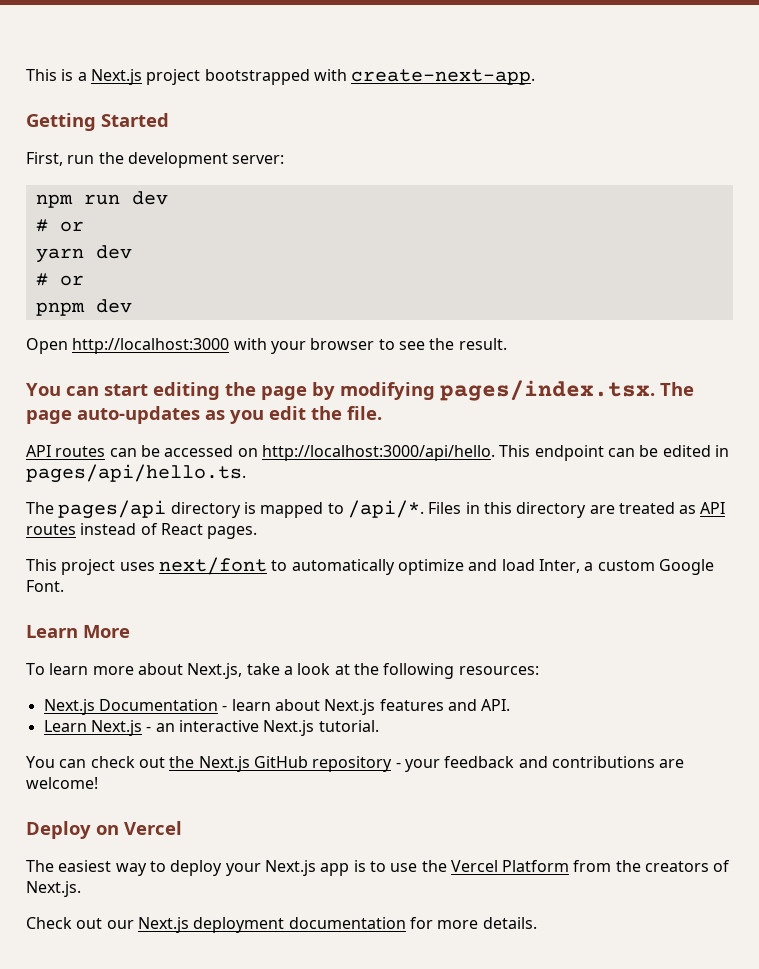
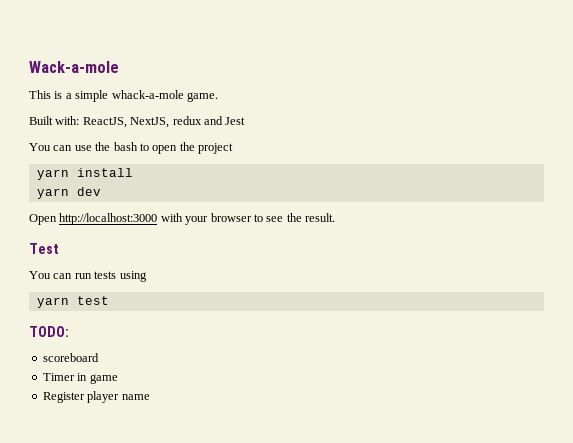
+ Wack-a-mole
- This is a Next.js project bootstrapped with create-next-app.
- Getting Started
- First, run the development server:
- npm run dev
- # or
+ This is a simple whack-a-mole game.
+ Built with: ReactJS, NextJS, redux and Jest
+ You can use the bash to open the project
+ yarn install
  yarn dev
- # or
- pnpm dev
- You can start editing the page by modifying pages/index.tsx. The page auto-updates as you edit the file.
- API routes can be accessed on http://localhost:3000/api/hello. This endpoint can be edited in pages/api/hello.ts.
- The pages/api directory is mapped to /api/*. Files in this directory are treated as API routes instead of React pages.
- This project uses next/font to automatically optimize and load Inter, a custom Google Font.
- Learn More
- To learn more about Next.js, take a look at the following resources:
- Next.js Documentation - learn about Next.js features and API.
- Learn Next.js - an interactive Next.js tutorial.
- You can check out the Next.js GitHub repository - your feedback and contributions are welcome!
- Deploy on Vercel
- The easiest way to deploy your Next.js app is to use the Vercel Platform from the creators of Next.js.
- Check out our Next.js deployment documentation for more details.
+ Test
+ You can run tests using
+ yarn test
+ TODO:
+ scoreboard
+ Timer in game
+ Register player name

